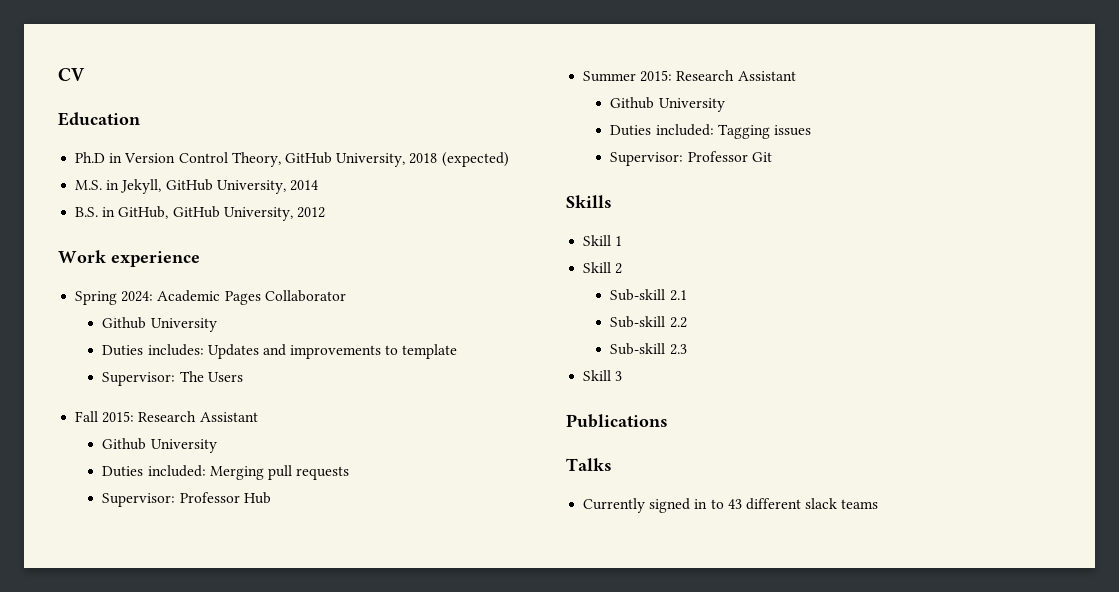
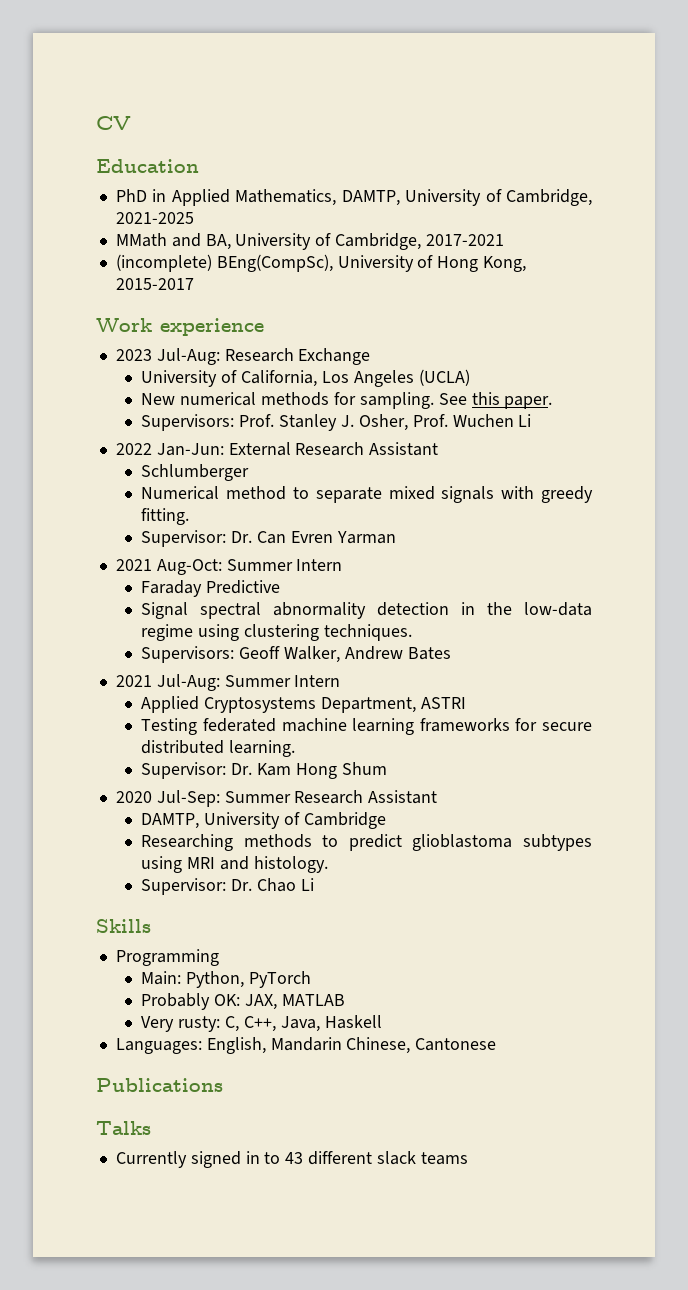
- Ph.D in Version Control Theory, GitHub University, 2018 (expected)
- M.S. in Jekyll, GitHub University, 2014
- B.S. in GitHub, GitHub University, 2012
+ PhD in Applied Mathematics, DAMTP, University of Cambridge, 2021-2025
+ MMath and BA, University of Cambridge, 2017-2021
+ (incomplete) BEng(CompSc), University of Hong Kong, 2015-2017
  Work experience
- Spring 2024: Academic Pages Collaborator
- Github University
- Duties includes: Updates and improvements to template
- Supervisor: The Users
- Fall 2015: Research Assistant
- Github University
- Duties included: Merging pull requests
- Supervisor: Professor Hub
- Summer 2015: Research Assistant
- Github University
- Duties included: Tagging issues
- Supervisor: Professor Git
+ 2023 Jul-Aug: Research Exchange
+ University of California, Los Angeles (UCLA)
+ New numerical methods for sampling. See this paper.
+ Supervisors: Prof. Stanley J. Osher, Prof. Wuchen Li
+ 2022 Jan-Jun: External Research Assistant
+ Schlumberger
+ Numerical method to separate mixed signals with greedy fitting.
+ Supervisor: Dr. Can Evren Yarman
+ 2021 Aug-Oct: Summer Intern
+ Faraday Predictive
+ Signal spectral abnormality detection in the low-data regime using clustering techniques.
+ Supervisors: Geoff Walker, Andrew Bates
+ 2021 Jul-Aug: Summer Intern
+ Applied Cryptosystems Department, ASTRI
+ Testing federated machine learning frameworks for secure distributed learning.
+ Supervisor: Dr. Kam Hong Shum
+ 2020 Jul-Sep: Summer Research Assistant
+ DAMTP, University of Cambridge
+ Researching methods to predict glioblastoma subtypes using MRI and histology.
+ Supervisor: Dr. Chao Li
  Skills
- Skill 1
- Skill 2
- Sub-skill 2.1
- Sub-skill 2.2
- Sub-skill 2.3
- Skill 3
+ Programming
+ Main: Python, PyTorch
+ Probably OK: JAX, MATLAB
+ Very rusty: C, C++, Java, Haskell
+ Languages: English, Mandarin Chinese, Cantonese

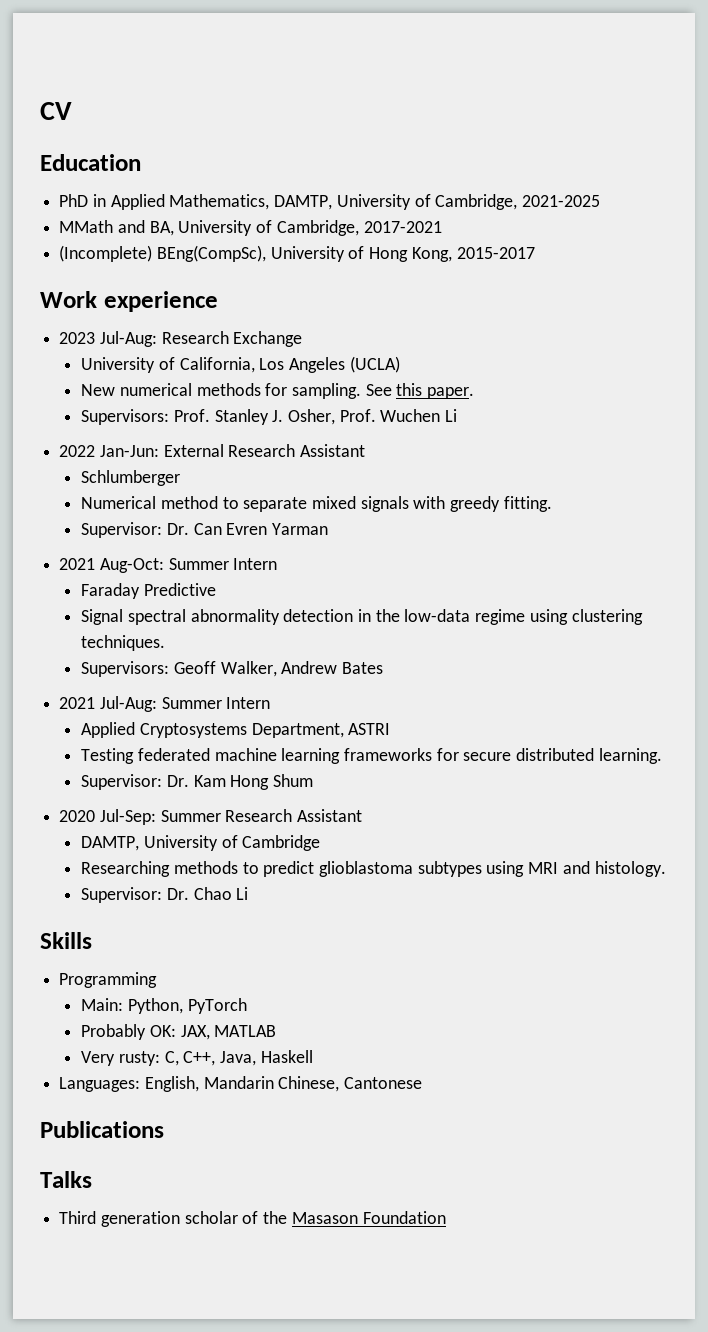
- (incomplete) BEng(CompSc), University of Hong Kong, 2015-2017
+ (Incomplete) BEng(CompSc), University of Hong Kong, 2015-2017
- Currently signed in to 43 different slack teams
+ Third generation scholar of the Masason Foundation

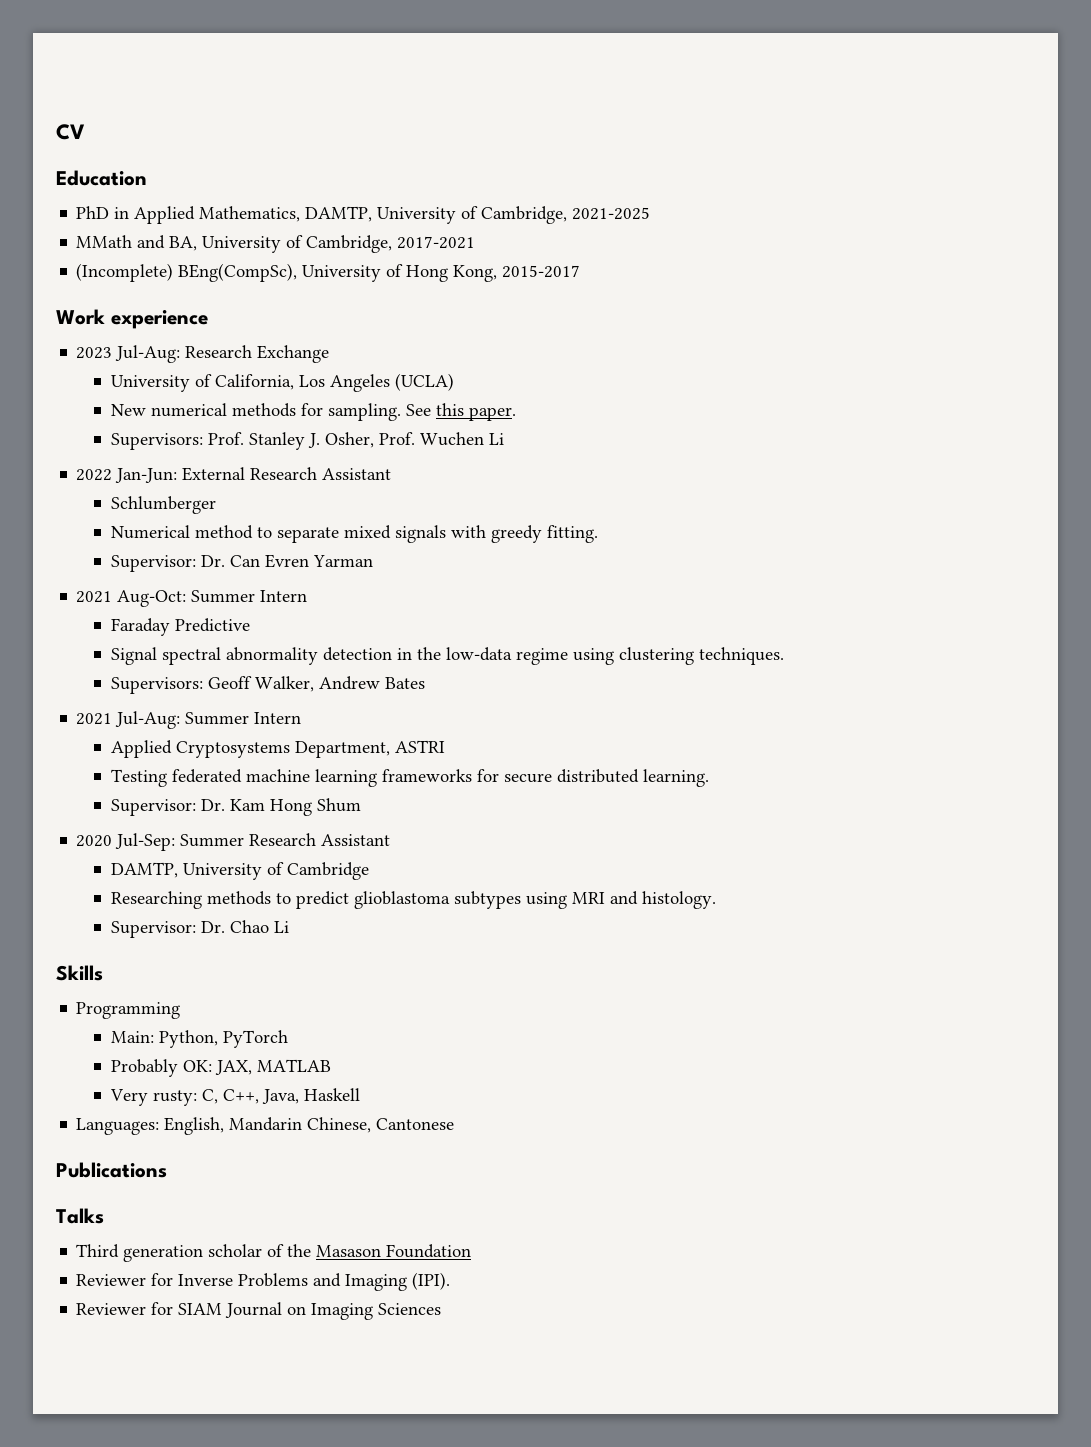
+ Reviewer for Inverse Problems and Imaging (IPI).
+ Reviewer for SIAM Journal on Imaging Sciences

